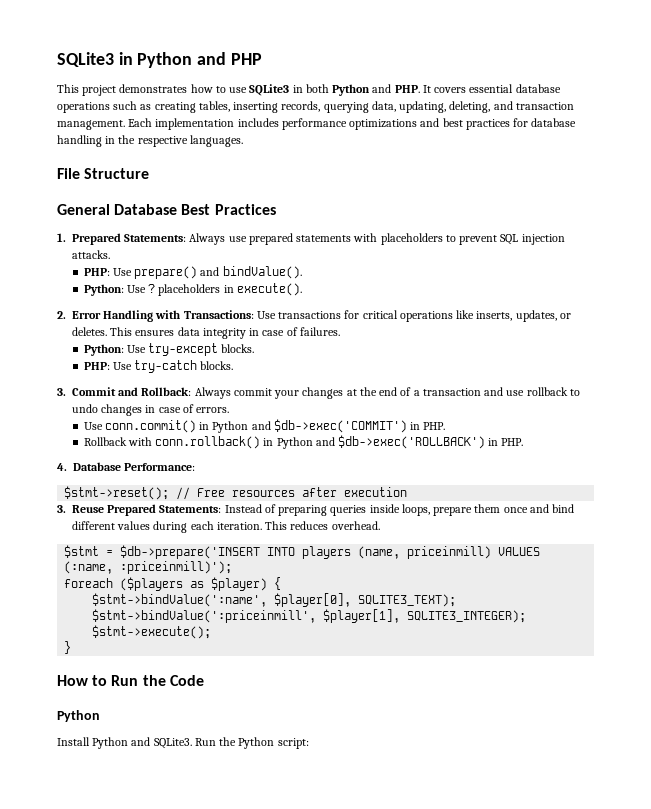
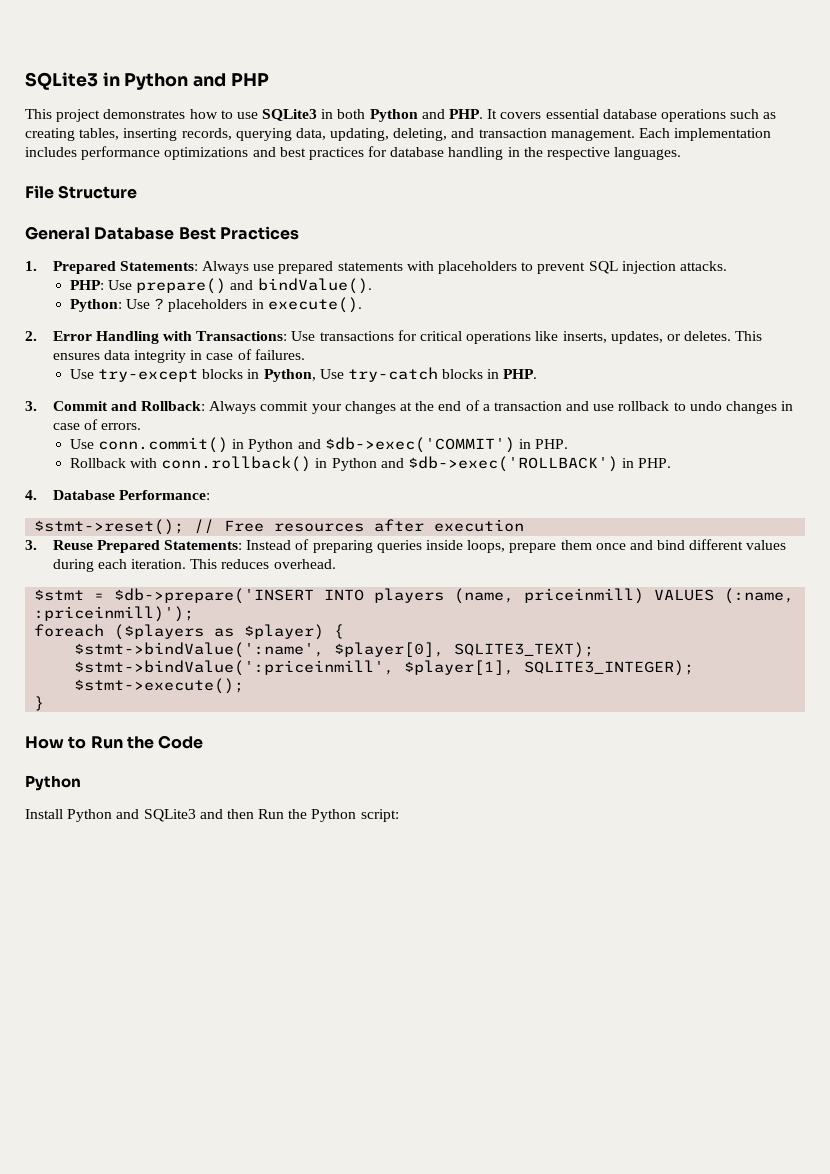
- Python: Use try-except blocks.
- PHP: Use try-catch blocks.
+ Use try-except blocks in Python, Use try-catch blocks in PHP.
- Install Python and SQLite3. Run the Python script:
+ Install Python and SQLite3 and then Run the Python script:

